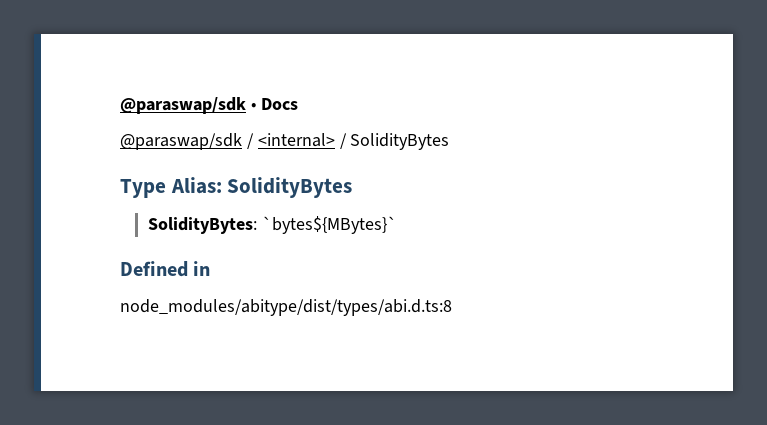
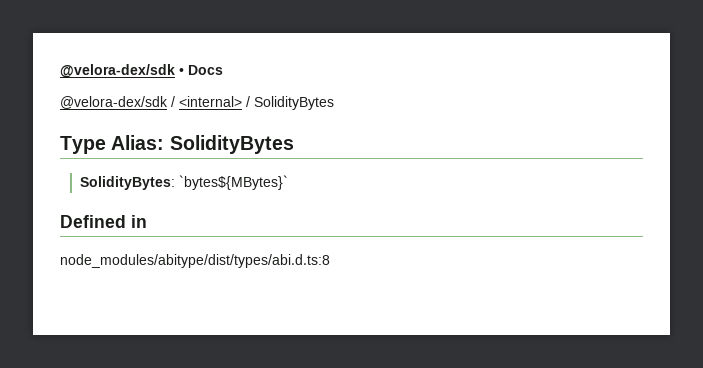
- @paraswap/sdk • Docs
+ @velora-dex/sdk • Docs
- @paraswap/sdk / <internal> / SolidityBytes
+ @velora-dex/sdk / <internal> / SolidityBytes

